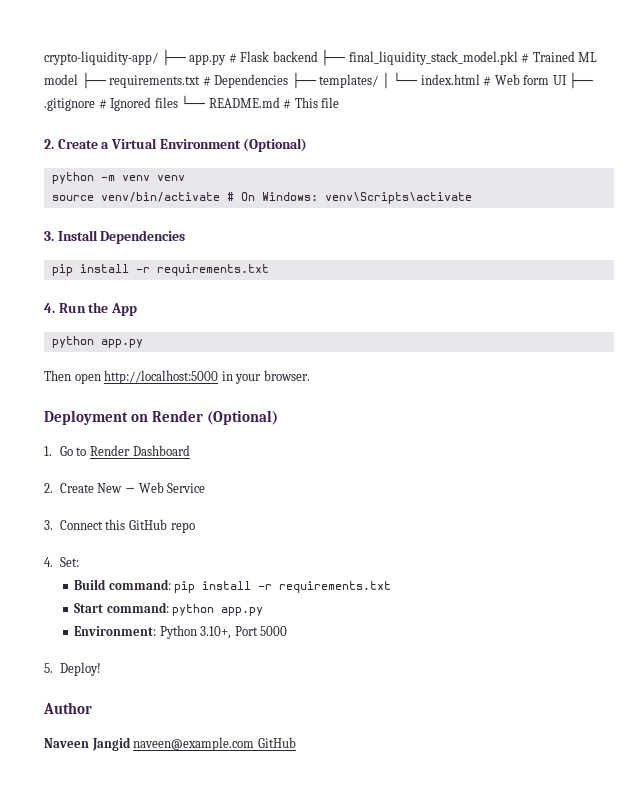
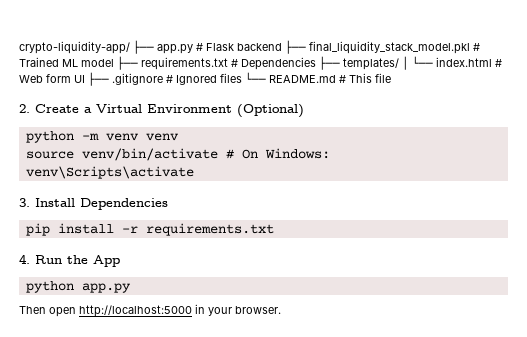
- Deployment on Render (Optional)
- 1. Go to Render Dashboard
- 2. Create New → Web Service
- 3. Connect this GitHub repo
- 4. Set:
- Build command: pip install -r requirements.txt
- Start command: python app.py
- Environment: Python 3.10+, Port 5000
- 5. Deploy!
- Author
- Naveen Jangid naveen@example.com GitHub

